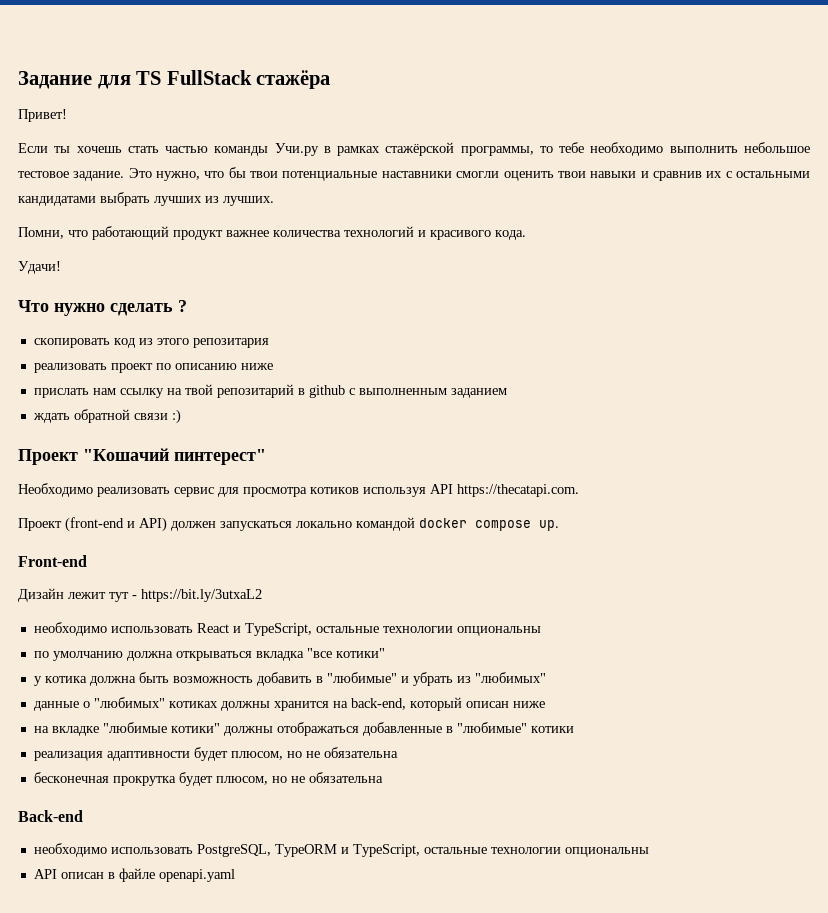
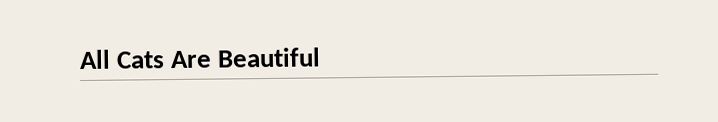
- Задание для TS FullStack стажёра
- Привет!
- Если ты хочешь стать частью команды Учи.ру в рамках стажёрской программы, то тебе необходимо выполнить небольшое тестовое задание. Это нужно, что бы твои потенциальные наставники смогли оценить твои навыки и сравнив их с остальными кандидатами выбрать лучших из лучших.
- Помни, что работающий продукт важнее количества технологий и красивого кода.
- Удачи!
- Что нужно сделать ?
- скопировать код из этого репозитария
- реализовать проект по описанию ниже
- прислать нам ссылку на твой репозитарий в github с выполненным заданием
- ждать обратной связи :)
- Проект "Кошачий пинтерест"
- Необходимо реализовать сервис для просмотра котиков используя API https://thecatapi.com.
- Проект (front-end и API) должен запускаться локально командой docker compose up.
- Front-end
- Дизайн лежит тут - https://bit.ly/3utxaL2
- необходимо использовать React и TypeScript, остальные технологии опциональны
- по умолчанию должна открываться вкладка "все котики"
- у котика должна быть возможность добавить в "любимые" и убрать из "любимых"
- данные о "любимых" котиках должны хранится на back-end, который описан ниже
- на вкладке "любимые котики" должны отображаться добавленные в "любимые" котики
- реализация адаптивности будет плюсом, но не обязательна
- бесконечная прокрутка будет плюсом, но не обязательна
- Back-end
- необходимо использовать PostgreSQL, TypeORM и TypeScript, остальные технологии опциональны
- API описан в файле openapi.yaml
+ All Cats Are Beautiful

